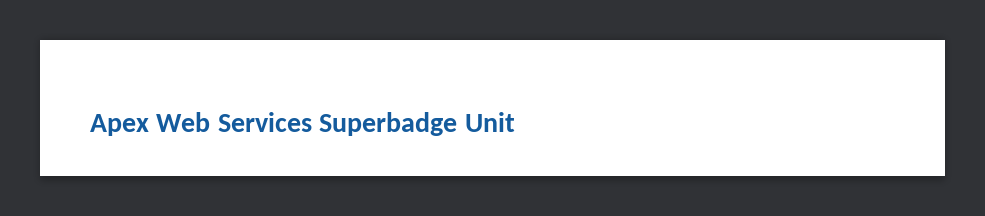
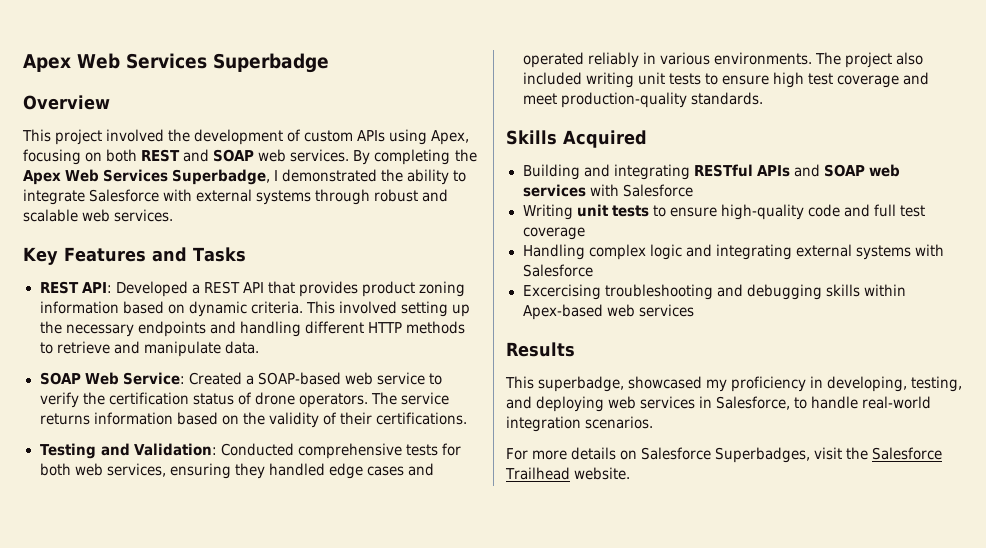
- Apex Web Services Superbadge Unit
+ Apex Web Services Superbadge
+ Overview
+ This project involved the development of custom APIs using Apex, focusing on both REST and SOAP web services. By completing the Apex Web Services Superbadge, I demonstrated the ability to integrate Salesforce with external systems through robust and scalable web services.
+ Key Features and Tasks
+ REST API: Developed a REST API that provides product zoning information based on dynamic criteria. This involved setting up the necessary endpoints and handling different HTTP methods to retrieve and manipulate data.
+ SOAP Web Service: Created a SOAP-based web service to verify the certification status of drone operators. The service returns information based on the validity of their certifications.
+ Testing and Validation: Conducted comprehensive tests for both web services, ensuring they handled edge cases and operated reliably in various environments. The project also included writing unit tests to ensure high test coverage and meet production-quality standards.
+ Skills Acquired
+ Building and integrating RESTful APIs and SOAP web services with Salesforce
+ Writing unit tests to ensure high-quality code and full test coverage
+ Handling complex logic and integrating external systems with Salesforce
+ Excercising troubleshooting and debugging skills within Apex-based web services
+ Results
+ This superbadge, showcased my proficiency in developing, testing, and deploying web services in Salesforce, to handle real-world integration scenarios.
+ For more details on Salesforce Superbadges, visit the Salesforce Trailhead website.

